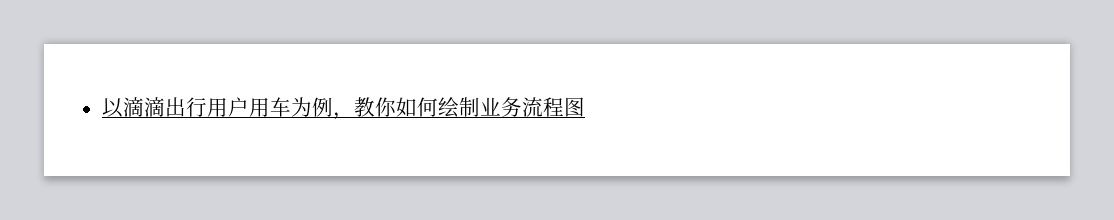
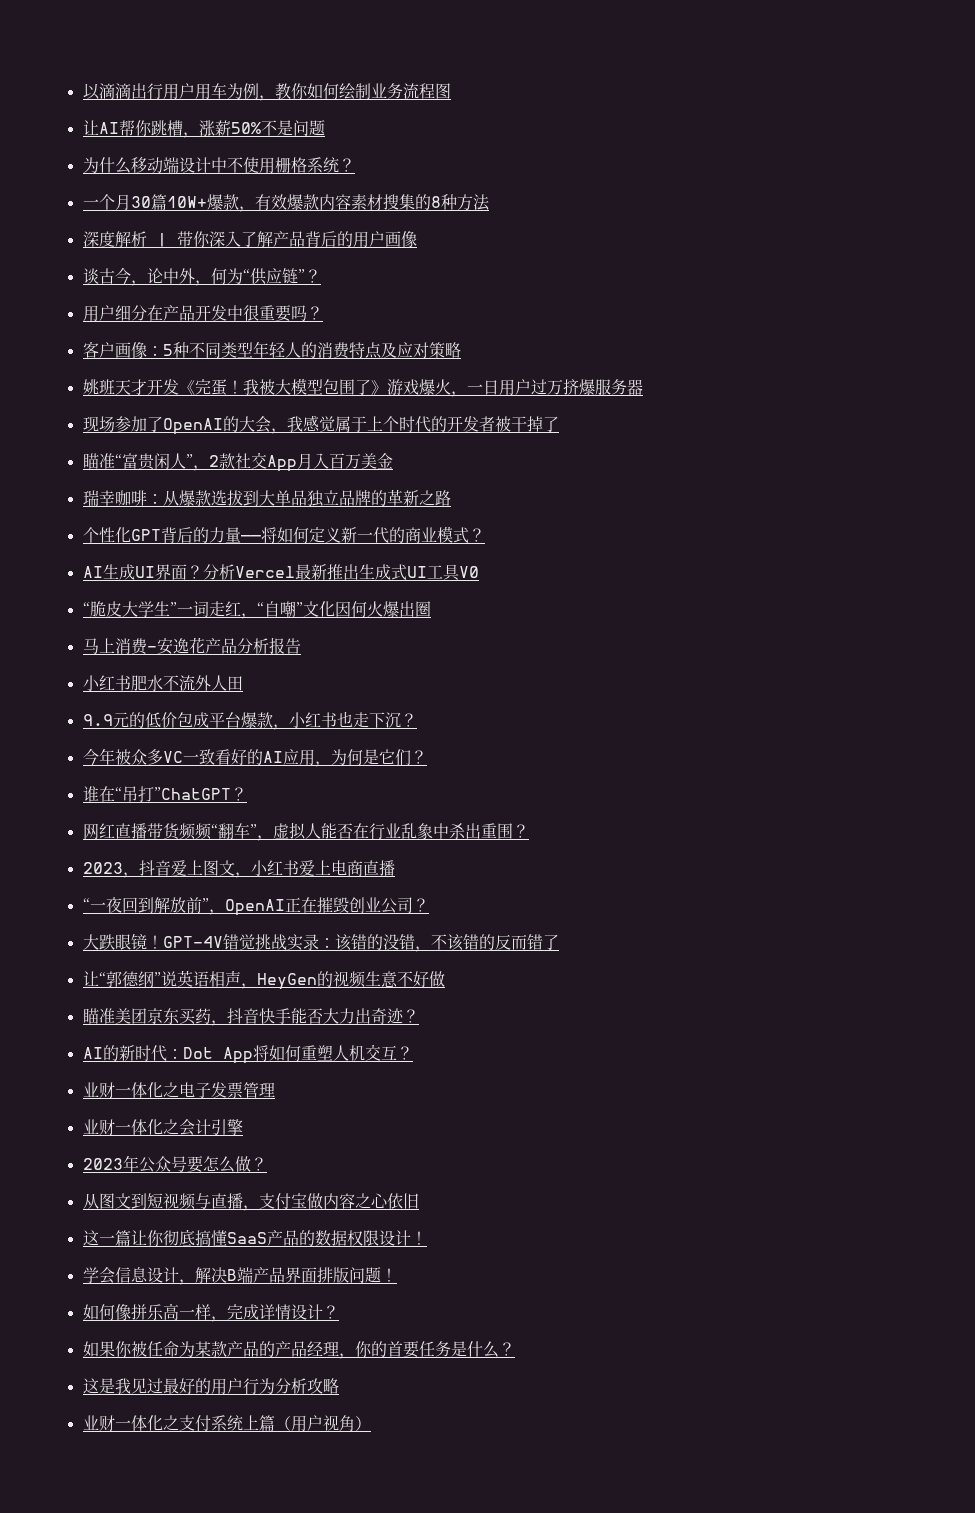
+ 让AI帮你跳槽，涨薪50%不是问题
+ 为什么移动端设计中不使用栅格系统？
+ 一个月30篇10W+爆款，有效爆款内容素材搜集的8种方法
+ 深度解析 | 带你深入了解产品背后的用户画像
+ 谈古今，论中外，何为“供应链”？
+ 用户细分在产品开发中很重要吗？
+ 客户画像：5种不同类型年轻人的消费特点及应对策略
+ 姚班天才开发《完蛋！我被大模型包围了》游戏爆火，一日用户过万挤爆服务器
+ 现场参加了OpenAI的大会，我感觉属于上个时代的开发者被干掉了
+ 瞄准“富贵闲人”，2款社交App月入百万美金
+ 瑞幸咖啡：从爆款选拔到大单品独立品牌的革新之路
+ 个性化GPT背后的力量——将如何定义新一代的商业模式？
+ AI生成UI界面？分析Vercel最新推出生成式UI工具V0
+ “脆皮大学生”一词走红，“自嘲”文化因何火爆出圈
+ 马上消费-安逸花产品分析报告
+ 小红书肥水不流外人田
+ 9.9元的低价包成平台爆款，小红书也走下沉？
+ 今年被众多VC一致看好的AI应用，为何是它们？
+ 谁在“吊打”ChatGPT？
+ 网红直播带货频频“翻车”，虚拟人能否在行业乱象中杀出重围？
+ 2023，抖音爱上图文，小红书爱上电商直播
+ “一夜回到解放前”，OpenAI正在摧毁创业公司？
+ 大跌眼镜！GPT-4V错觉挑战实录：该错的没错，不该错的反而错了
+ 让“郭德纲”说英语相声，HeyGen的视频生意不好做
+ 瞄准美团京东买药，抖音快手能否大力出奇迹？
+ AI的新时代：Dot App将如何重塑人机交互？
+ 业财一体化之电子发票管理
+ 业财一体化之会计引擎
+ 2023年公众号要怎么做？
+ 从图文到短视频与直播，支付宝做内容之心依旧
+ 这一篇让你彻底搞懂SaaS产品的数据权限设计！
+ 学会信息设计，解决B端产品界面排版问题！
+ 如何像拼乐高一样，完成详情设计？
+ 如果你被任命为某款产品的产品经理，你的首要任务是什么？
+ 这是我见过最好的用户行为分析攻略
+ 业财一体化之支付系统上篇（用户视角）

